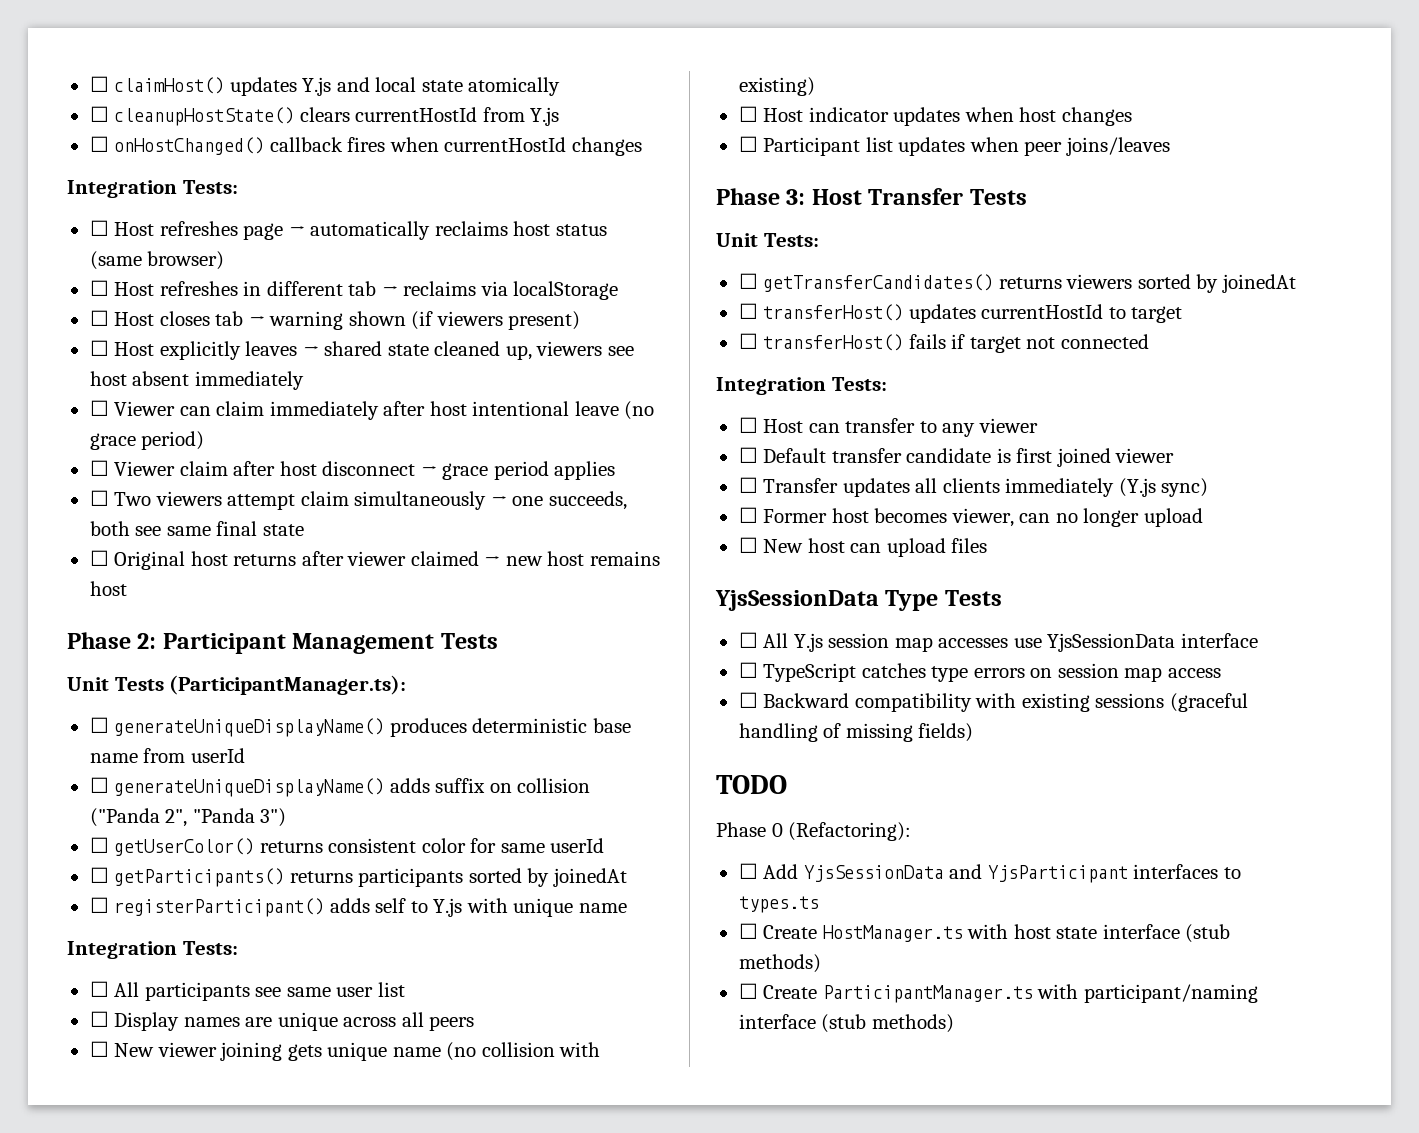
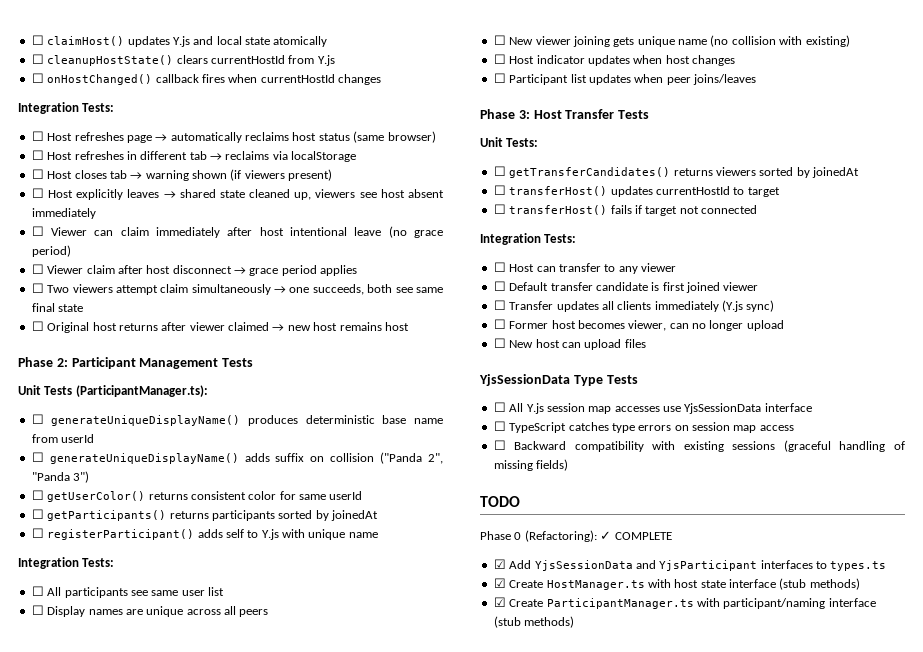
- Phase 0 (Refactoring):
- ☐ Add YjsSessionData and YjsParticipant interfaces to types.ts
+ Phase 0 (Refactoring): ✓ COMPLETE
+ ☑ Add YjsSessionData and YjsParticipant interfaces to types.ts
- ☐ Create HostManager.ts with host state interface (stub methods)
+ ☑ Create HostManager.ts with host state interface (stub methods)
- ☐ Create ParticipantManager.ts with participant/naming interface (stub methods)
+ ☑ Create ParticipantManager.ts with participant/naming interface (stub methods)

